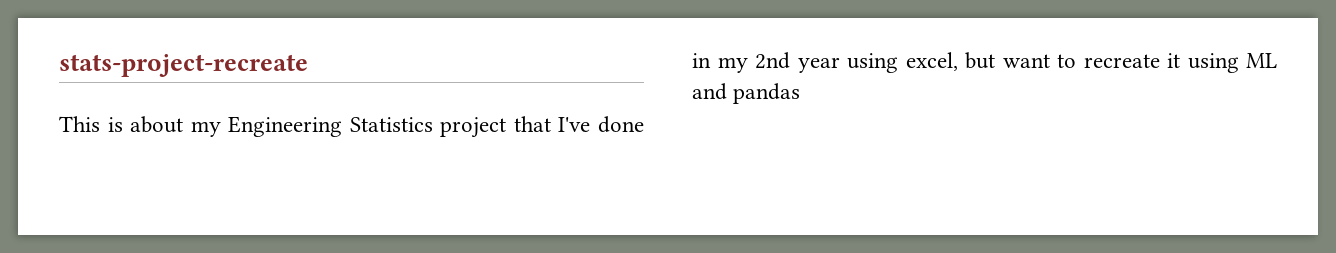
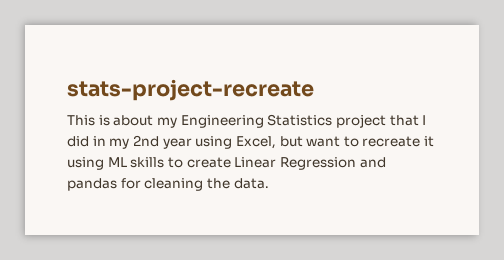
- This is about my Engineering Statistics project that I've done in my 2nd year using excel, but want to recreate it using ML and pandas
+ This is about my Engineering Statistics project that I did in my 2nd year using Excel, but want to recreate it using ML skills to create Linear Regression and pandas for cleaning the data.

